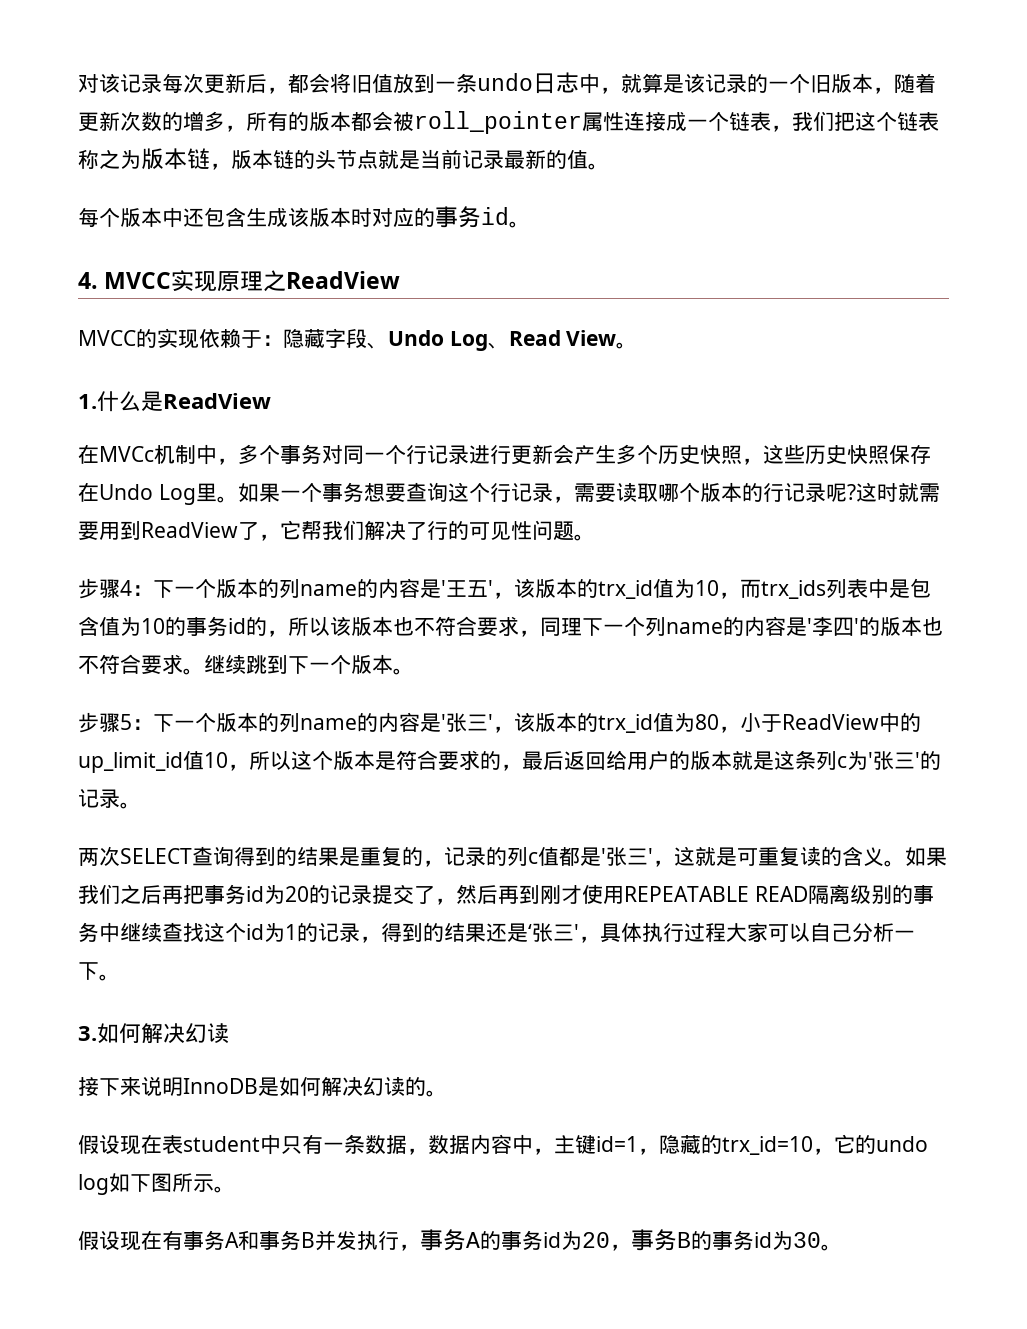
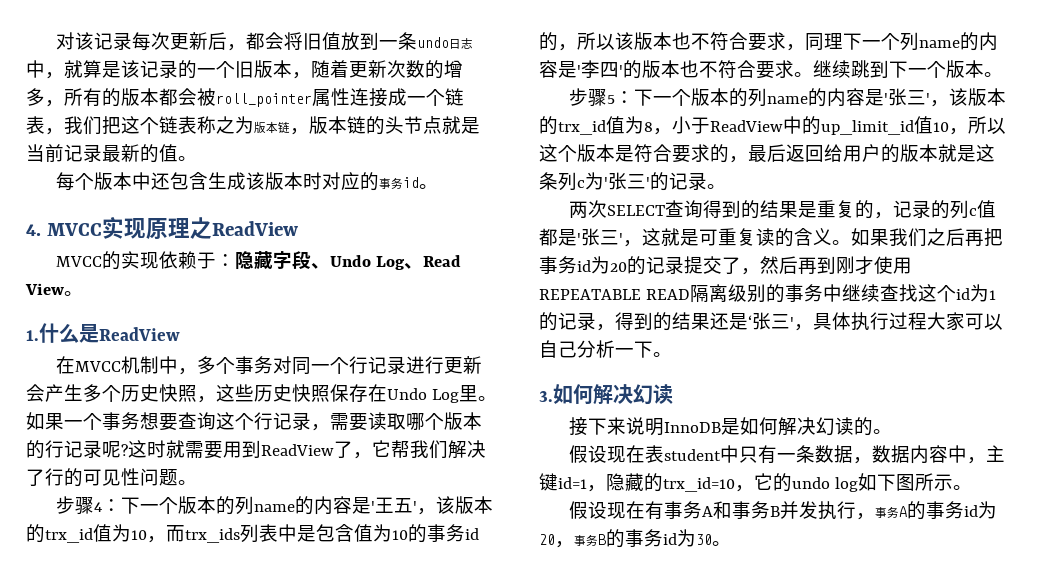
- 在MVCc机制中，多个事务对同一个行记录进行更新会产生多个历史快照，这些历史快照保存在Undo Log里。
+ 在MVCC机制中，多个事务对同一个行记录进行更新会产生多个历史快照，这些历史快照保存在Undo Log里。
- 步骤5：下一个版本的列name的内容是'张三'，该版本的trx_id值为80，小于ReadView中的up_limit_id值10，所以这个版本是符合要求的，最后返回给用户的版本就是这条列c为'张三'的记录。
+ 步骤5：下一个版本的列name的内容是'张三'，该版本的trx_id值为8，小于ReadView中的up_limit_id值10，所以这个版本是符合要求的，最后返回给用户的版本就是这条列c为'张三'的记录。

